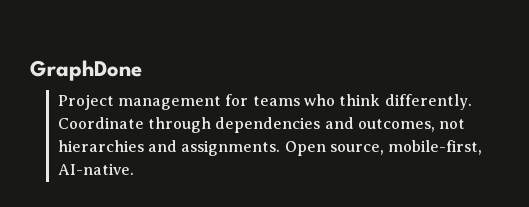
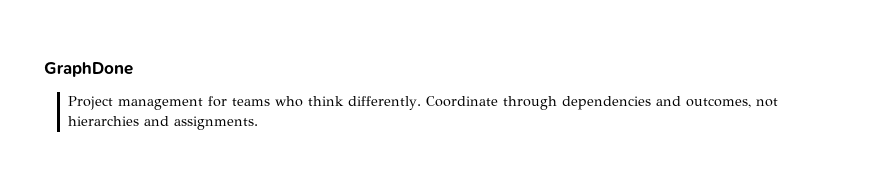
- Open source, mobile-first, AI-native.

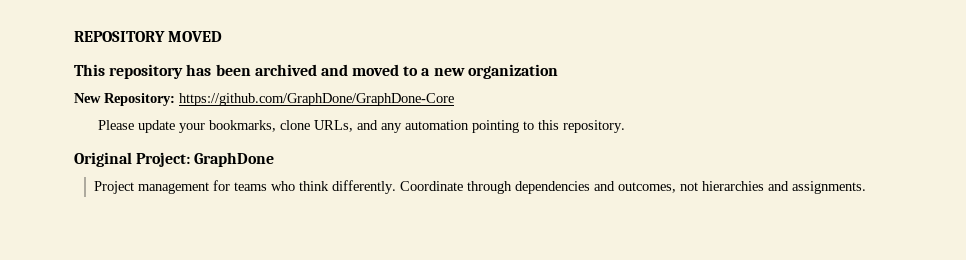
- GraphDone
+ REPOSITORY MOVED
+ This repository has been archived and moved to a new organization
+ New Repository: https://github.com/GraphDone/GraphDone-Core
+ Please update your bookmarks, clone URLs, and any automation pointing to this repository.
+ Original Project: GraphDone

